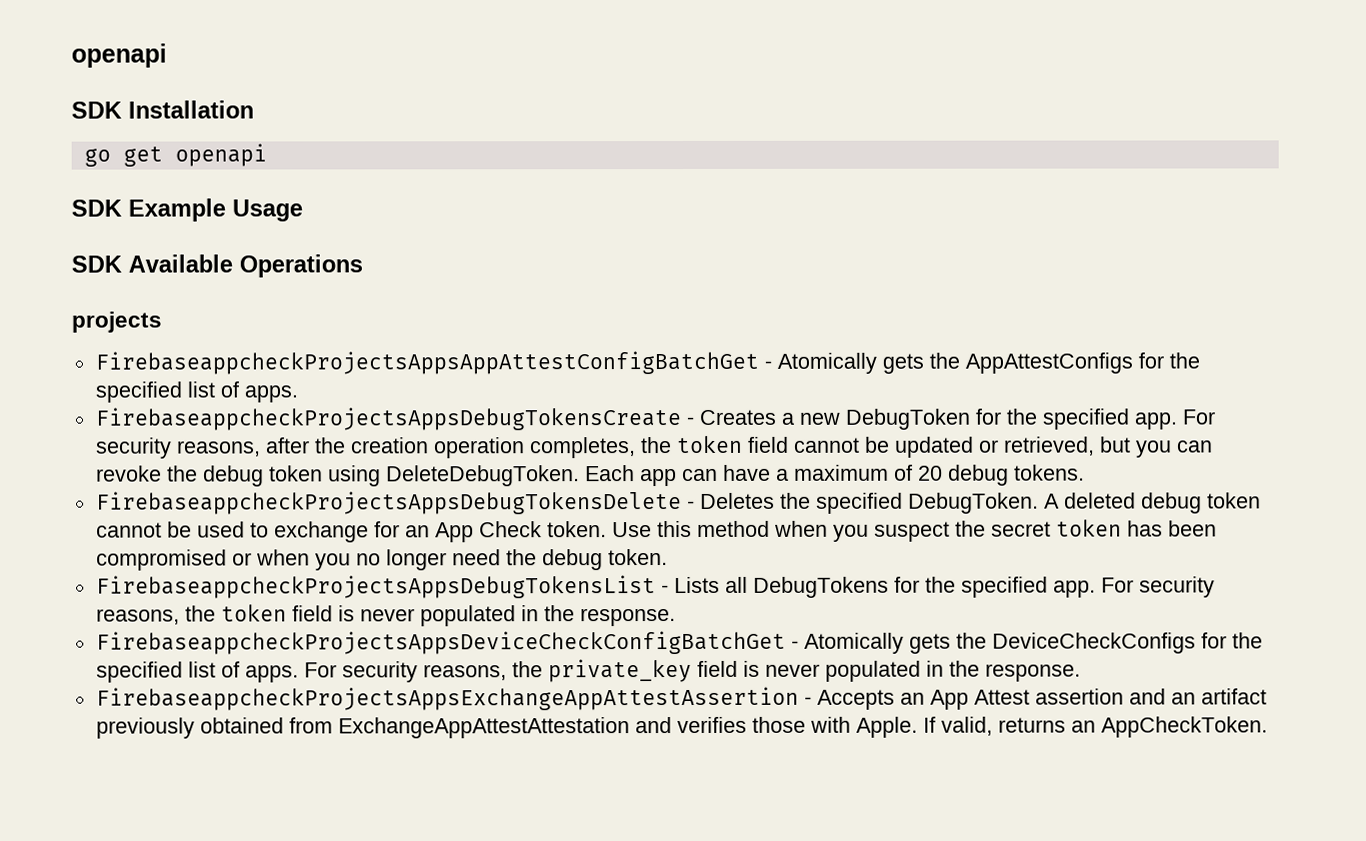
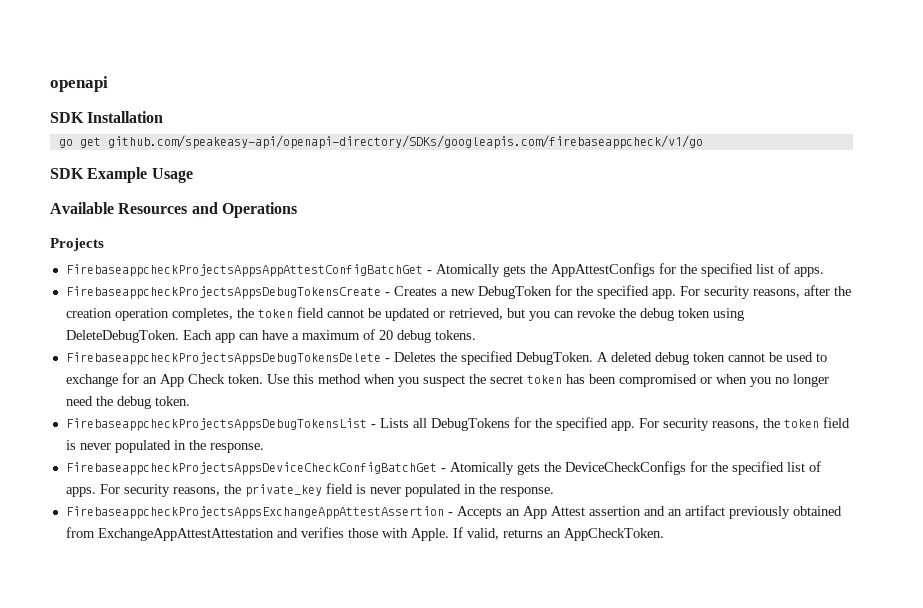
- go get openapi
+ go get github.com/speakeasy-api/openapi-directory/SDKs/googleapis.com/firebaseappcheck/v1/go
- SDK Available Operations
+ Available Resources and Operations
- projects
+ Projects

